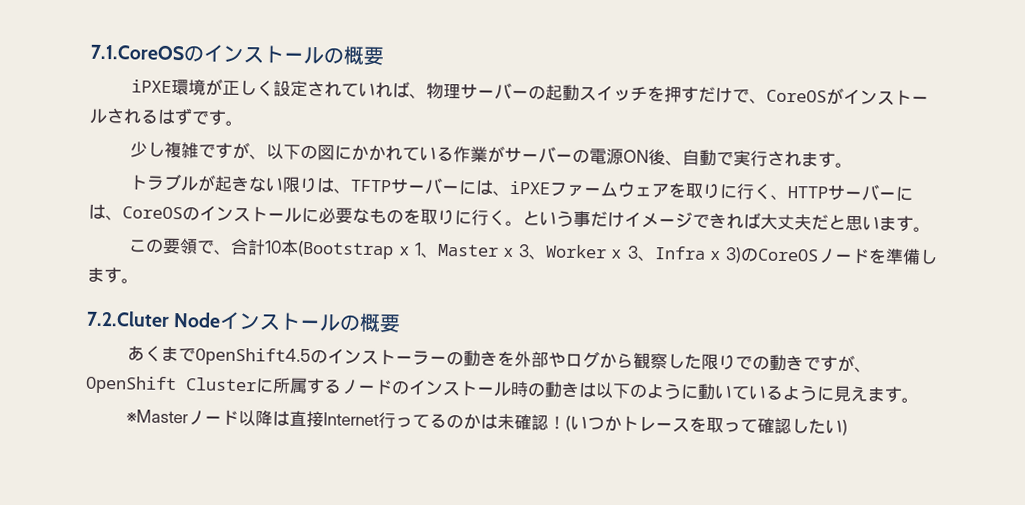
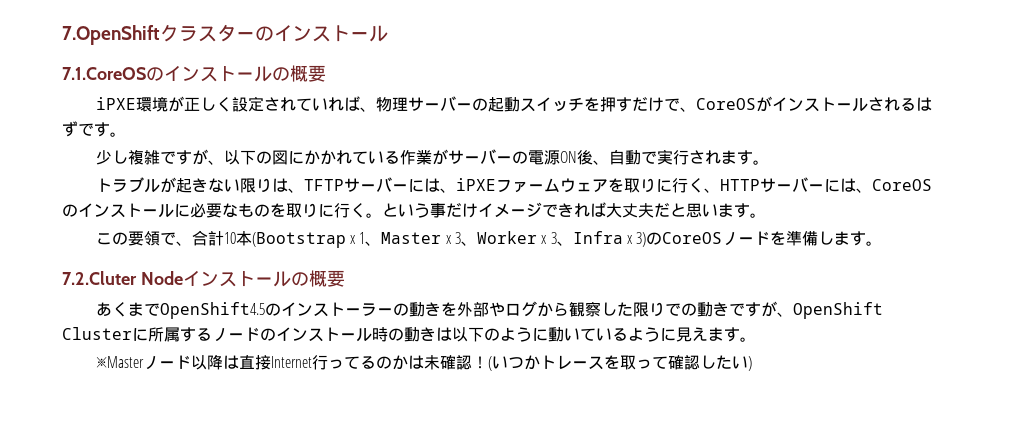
+ 7.OpenShiftクラスターのインストール

